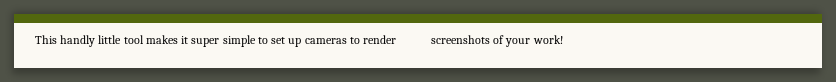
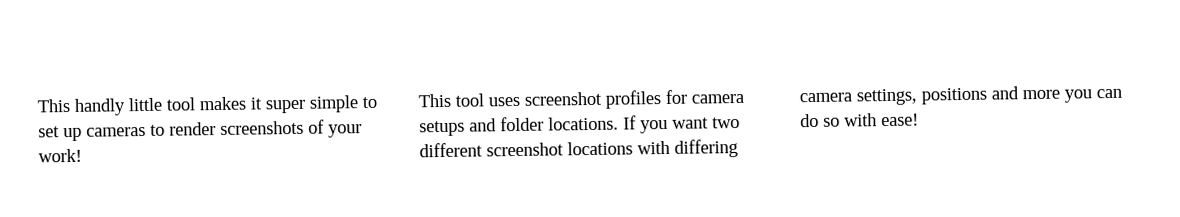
+ This tool uses screenshot profiles for camera setups and folder locations. If you want two different screenshot locations with differing camera settings, positions and more you can do so with ease!

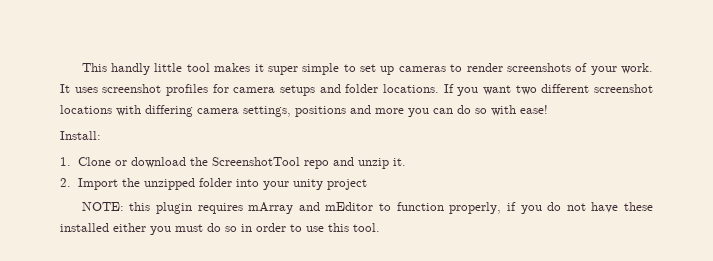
- This handly little tool makes it super simple to set up cameras to render screenshots of your work!
- This tool uses screenshot profiles for camera setups and folder locations.
+ This handly little tool makes it super simple to set up cameras to render screenshots of your work. It uses screenshot profiles for camera setups and folder locations.
+ Install:
+ 1. Clone or download the ScreenshotTool repo and unzip it.
+ 2. Import the unzipped folder into your unity project
+ NOTE: this plugin requires mArray and mEditor to function properly, if you do not have these installed either you must do so in order to use this tool.

